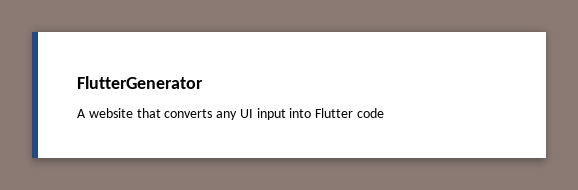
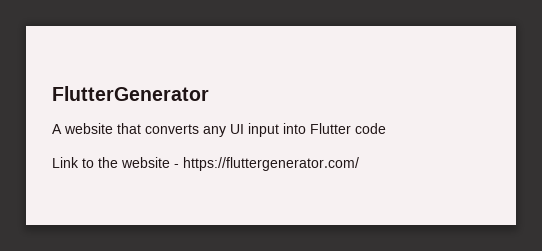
+ Link to the website - https://fluttergenerator.com/

